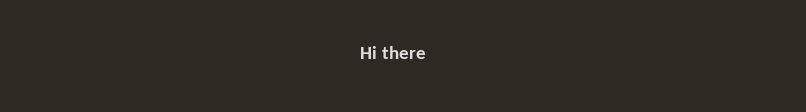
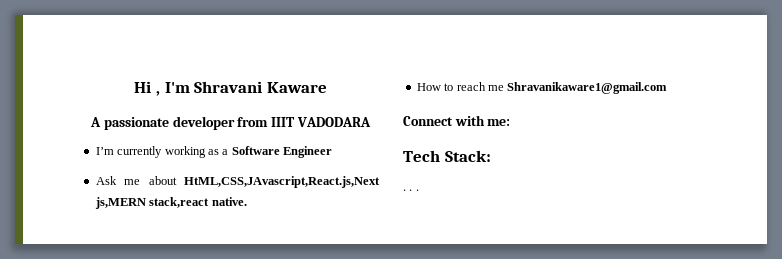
- Hi there
+ Hi , I'm Shravani Kaware
+ A passionate developer from IIIT VADODARA
+ I’m currently working as a Software Engineer
+ Ask me about HtML,CSS,JAvascript,React.js,Next js,MERN stack,react native.
+ How to reach me Shravanikaware1@gmail.com
+ Connect with me:
+ Tech Stack:
+ . . .

